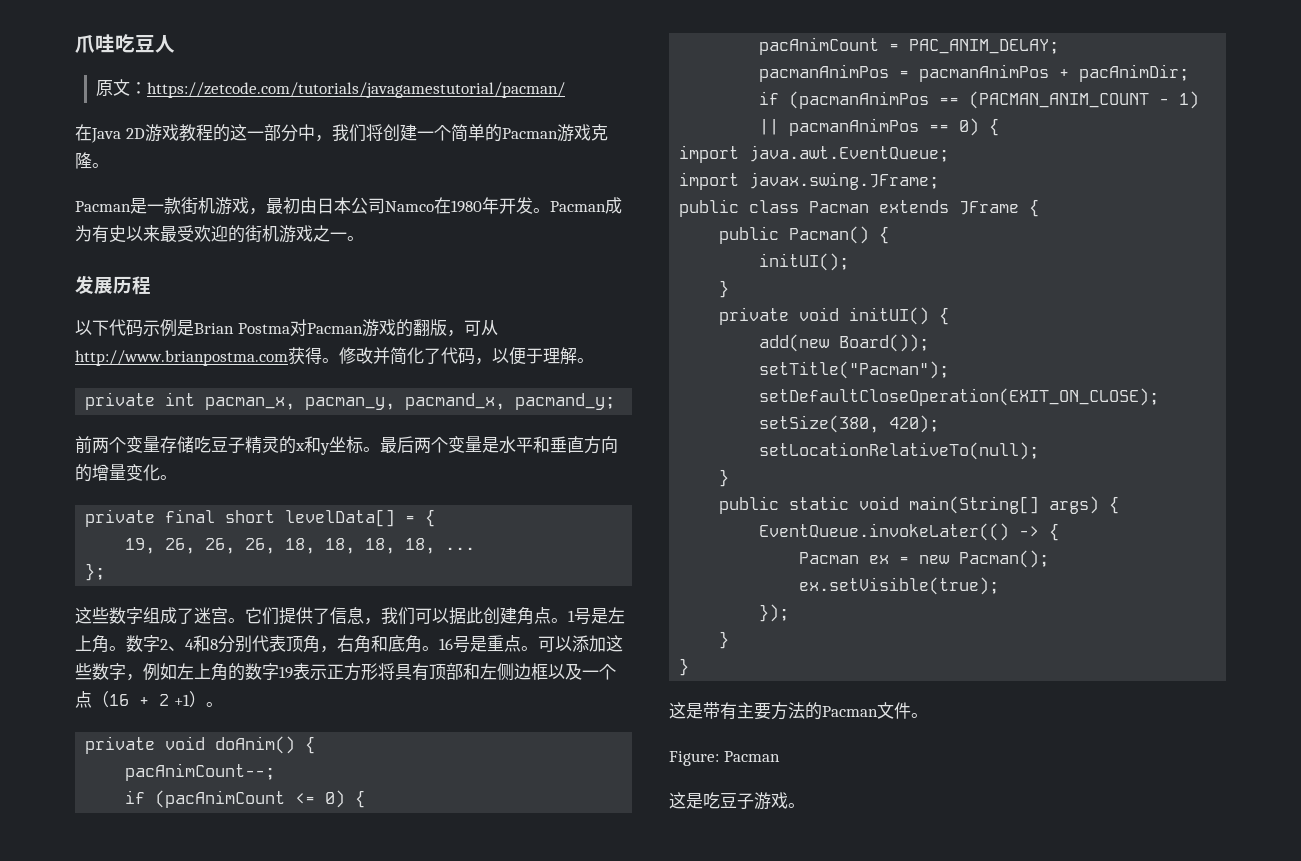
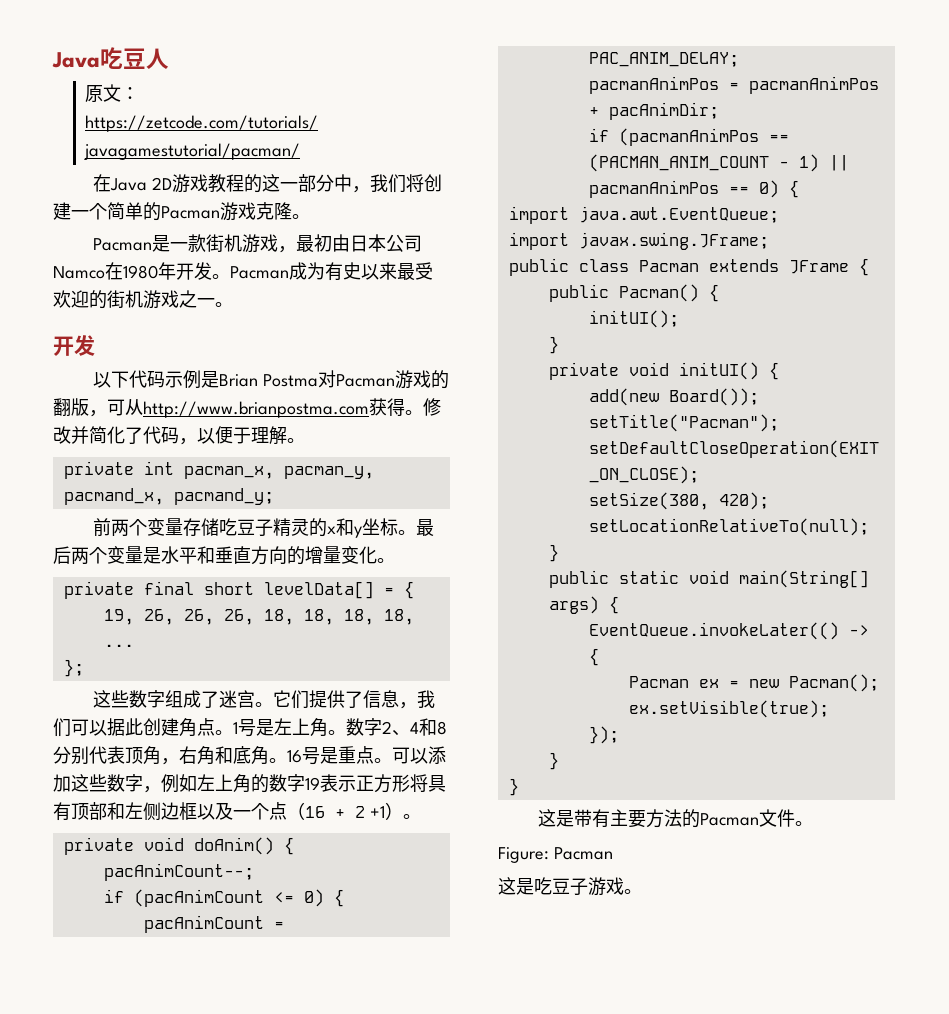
- 爪哇吃豆人
+ Java吃豆人
  Pacman成为有史以来最受欢迎的街机游戏之一。
- 发展历程
+ 开发

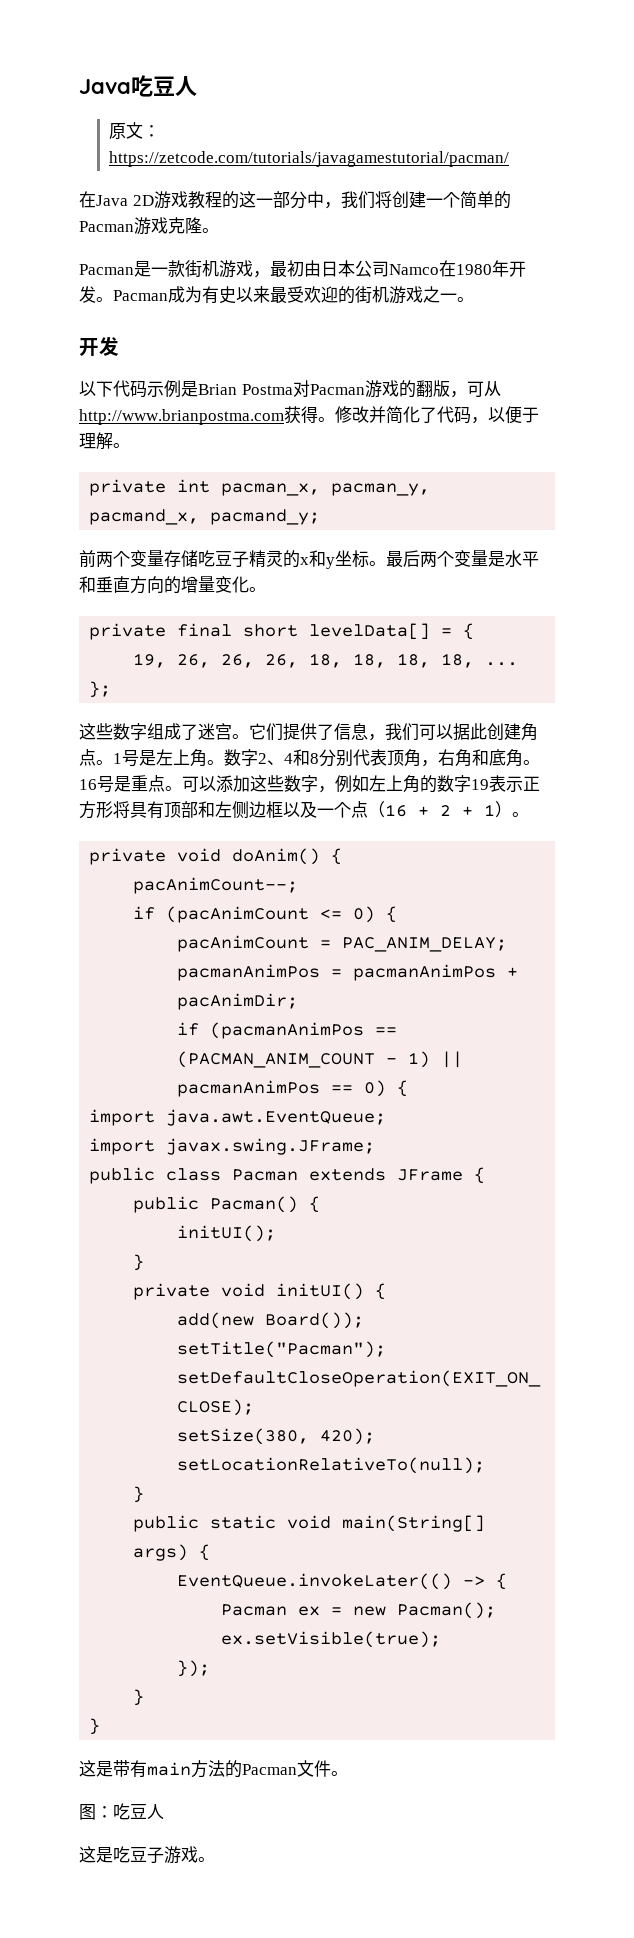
- 可以添加这些数字，例如左上角的数字19表示正方形将具有顶部和左侧边框以及一个点（16 + 2 +1）。
+ 可以添加这些数字，例如左上角的数字19表示正方形将具有顶部和左侧边框以及一个点（16 + 2 + 1）。
- 这是带有主要方法的Pacman文件。
+ 这是带有main方法的Pacman文件。
- Figure: Pacman
+ 图：吃豆人

